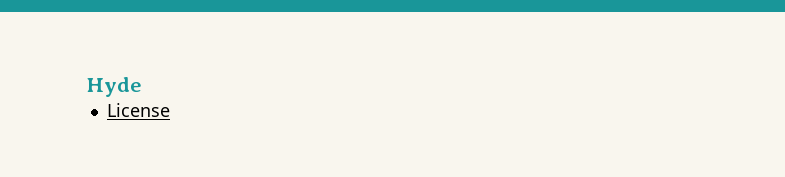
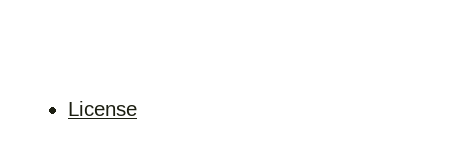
- Hyde

